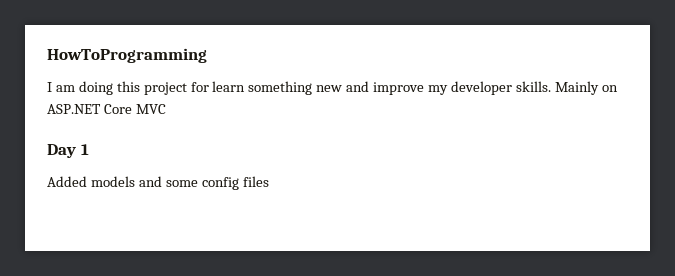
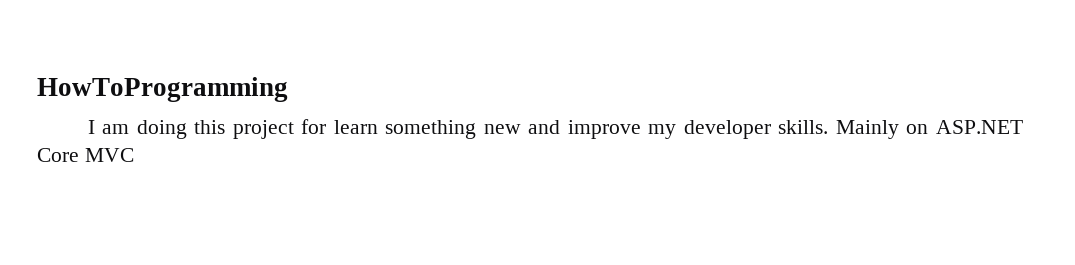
- Day 1
- Added models and some config files

